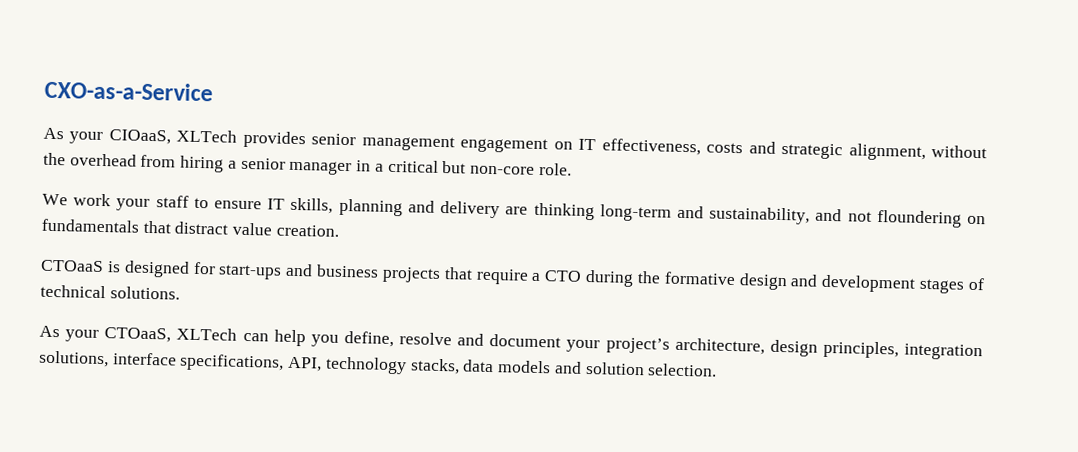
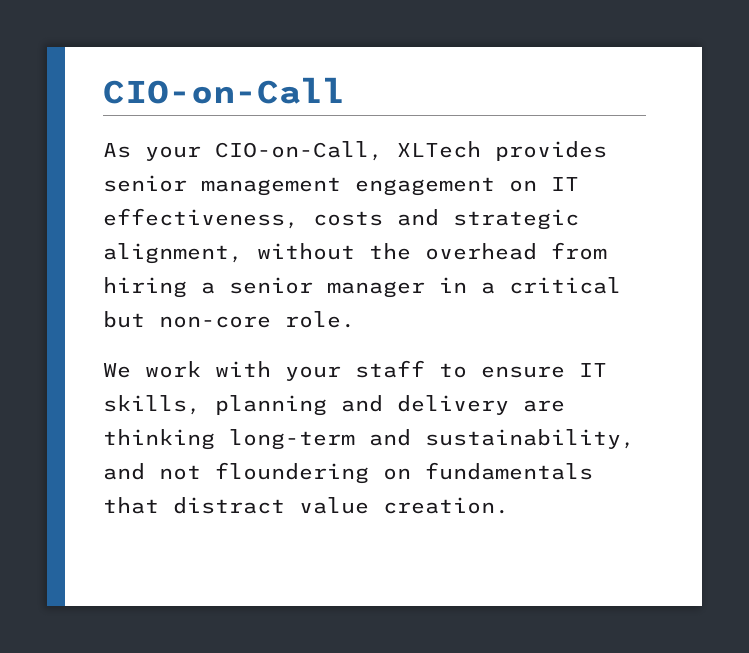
- CXO-as-a-Service
- As your CIOaaS, XLTech provides senior management engagement on IT effectiveness, costs and strategic alignment, without the overhead from hiring a senior manager in a critical but non-core role.
+ CIO-on-Call
+ As your CIO-on-Call, XLTech provides senior management engagement on IT effectiveness, costs and strategic alignment, without the overhead from hiring a senior manager in a critical but non-core role.
- We work your staff to ensure IT skills, planning and delivery are thinking long-term and sustainability, and not floundering on fundamentals that distract value creation.
+ We work with your staff to ensure IT skills, planning and delivery are thinking long-term and sustainability, and not floundering on fundamentals that distract value creation.
- CTOaaS is designed for start-ups and business projects that require a CTO during the formative design and development stages of technical solutions.
- As your CTOaaS, XLTech can help you define, resolve and document your project’s architecture, design principles, integration solutions, interface specifications, API, technology stacks, data models and solution selection.

